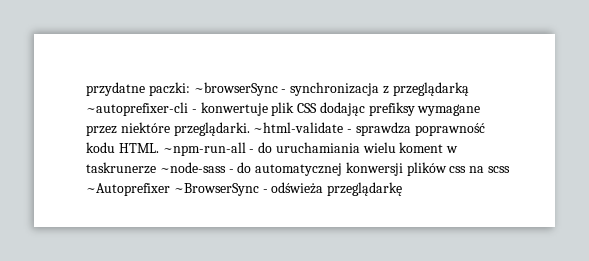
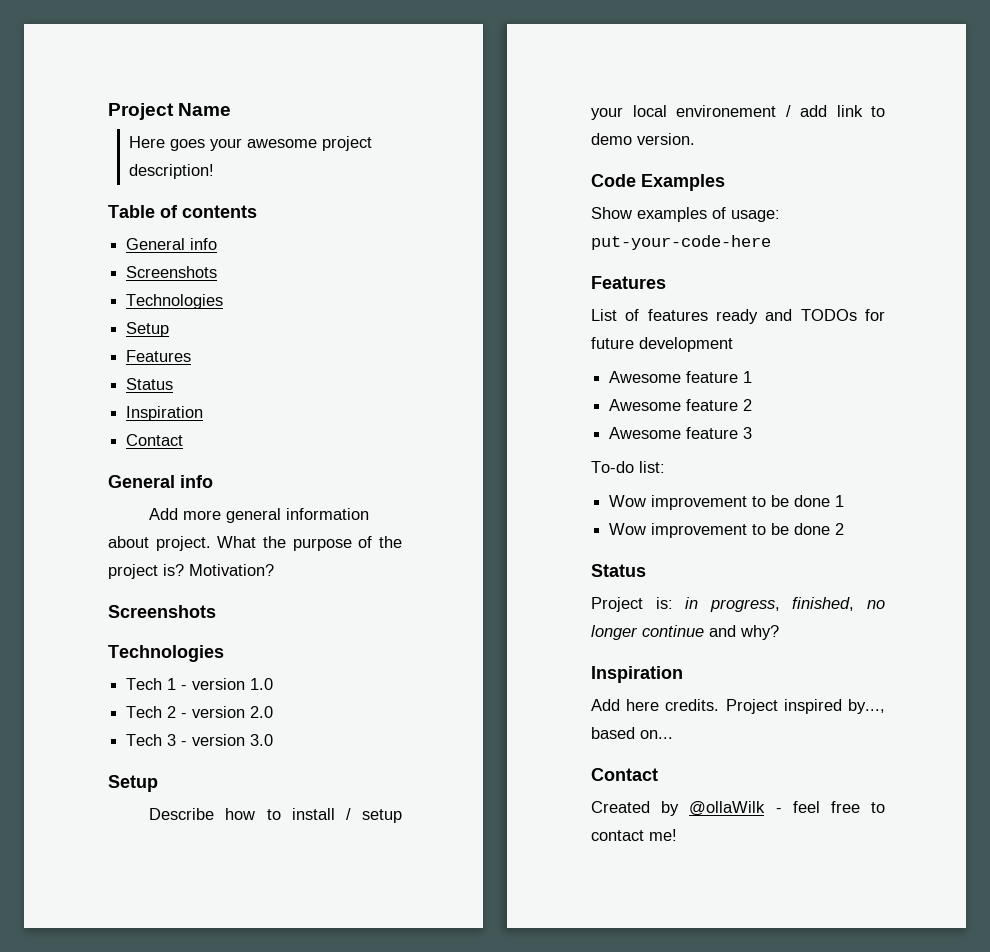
- przydatne paczki: ~browserSync - synchronizacja z przeglądarką ~autoprefixer-cli - konwertuje plik CSS dodając prefiksy wymagane przez niektóre przeglądarki. ~html-validate - sprawdza poprawność kodu HTML. ~npm-run-all - do uruchamiania wielu koment w taskrunerze ~node-sass - do automatycznej konwersji plików css na scss ~Autoprefixer ~BrowserSync - odświeża przeglądarkę
+ Project Name
+ Here goes your awesome project description!
+ Table of contents
+ General info
+ Screenshots
+ Technologies
+ Setup
+ Features
+ Status
+ Inspiration
+ Contact
+ General info
+ Add more general information about project. What the purpose of the project is? Motivation?
+ Screenshots
+ Technologies
+ Tech 1 - version 1.0
+ Tech 2 - version 2.0
+ Tech 3 - version 3.0
+ Setup
+ Describe how to install / setup your local environement / add link to demo version.
+ Code Examples
+ Show examples of usage: put-your-code-here
+ Features
+ List of features ready and TODOs for future development
+ Awesome feature 1
+ Awesome feature 2
+ Awesome feature 3
+ To-do list:
+ Wow improvement to be done 1
+ Wow improvement to be done 2
+ Status
+ Project is: in progress, finished, no longer continue and why?
+ Inspiration
+ Add here credits. Project inspired by..., based on...
+ Contact
+ Created by @ollaWilk - feel free to contact me!

